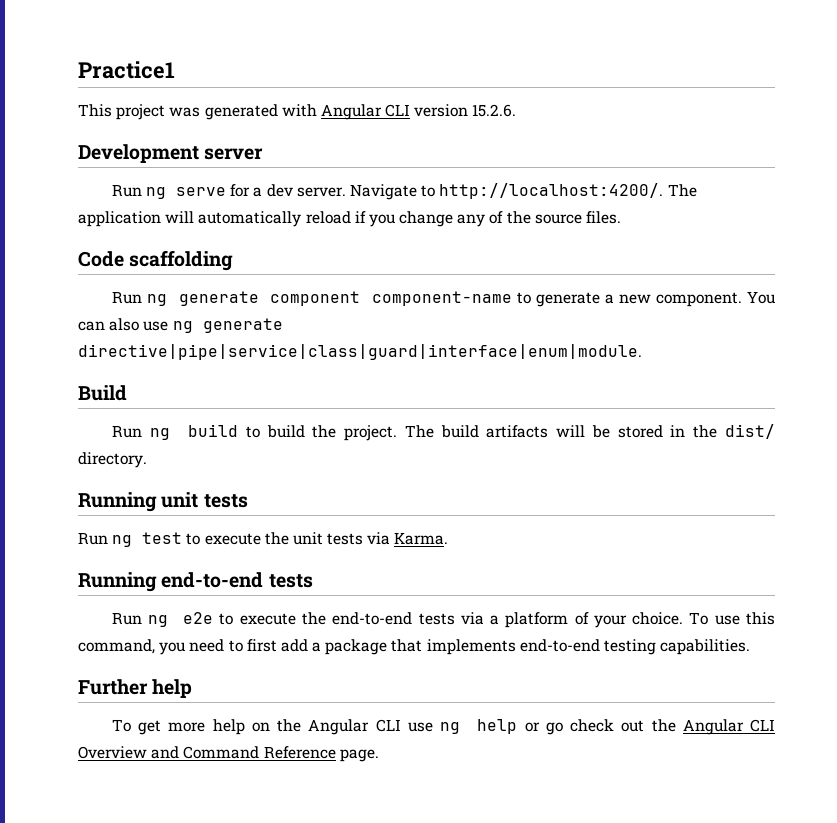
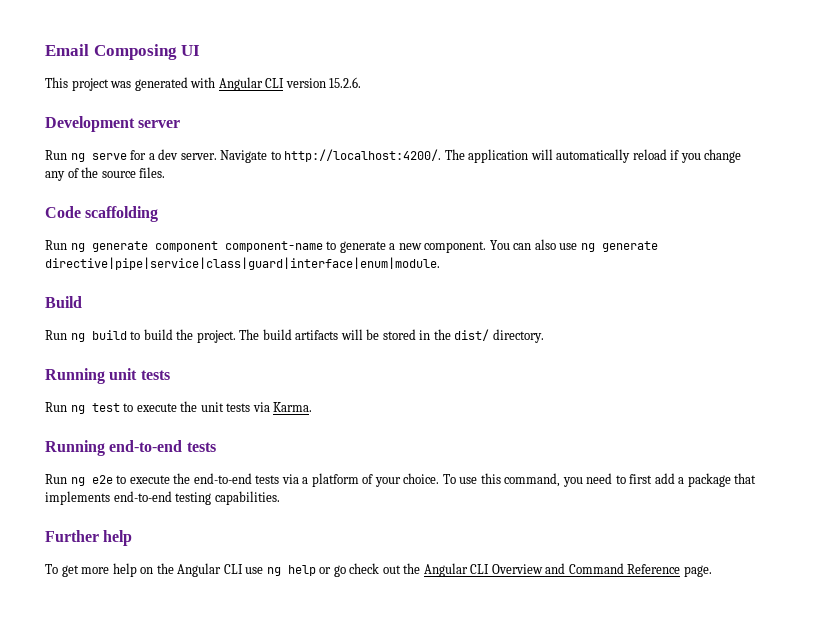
- Practice1
+ Email Composing UI

